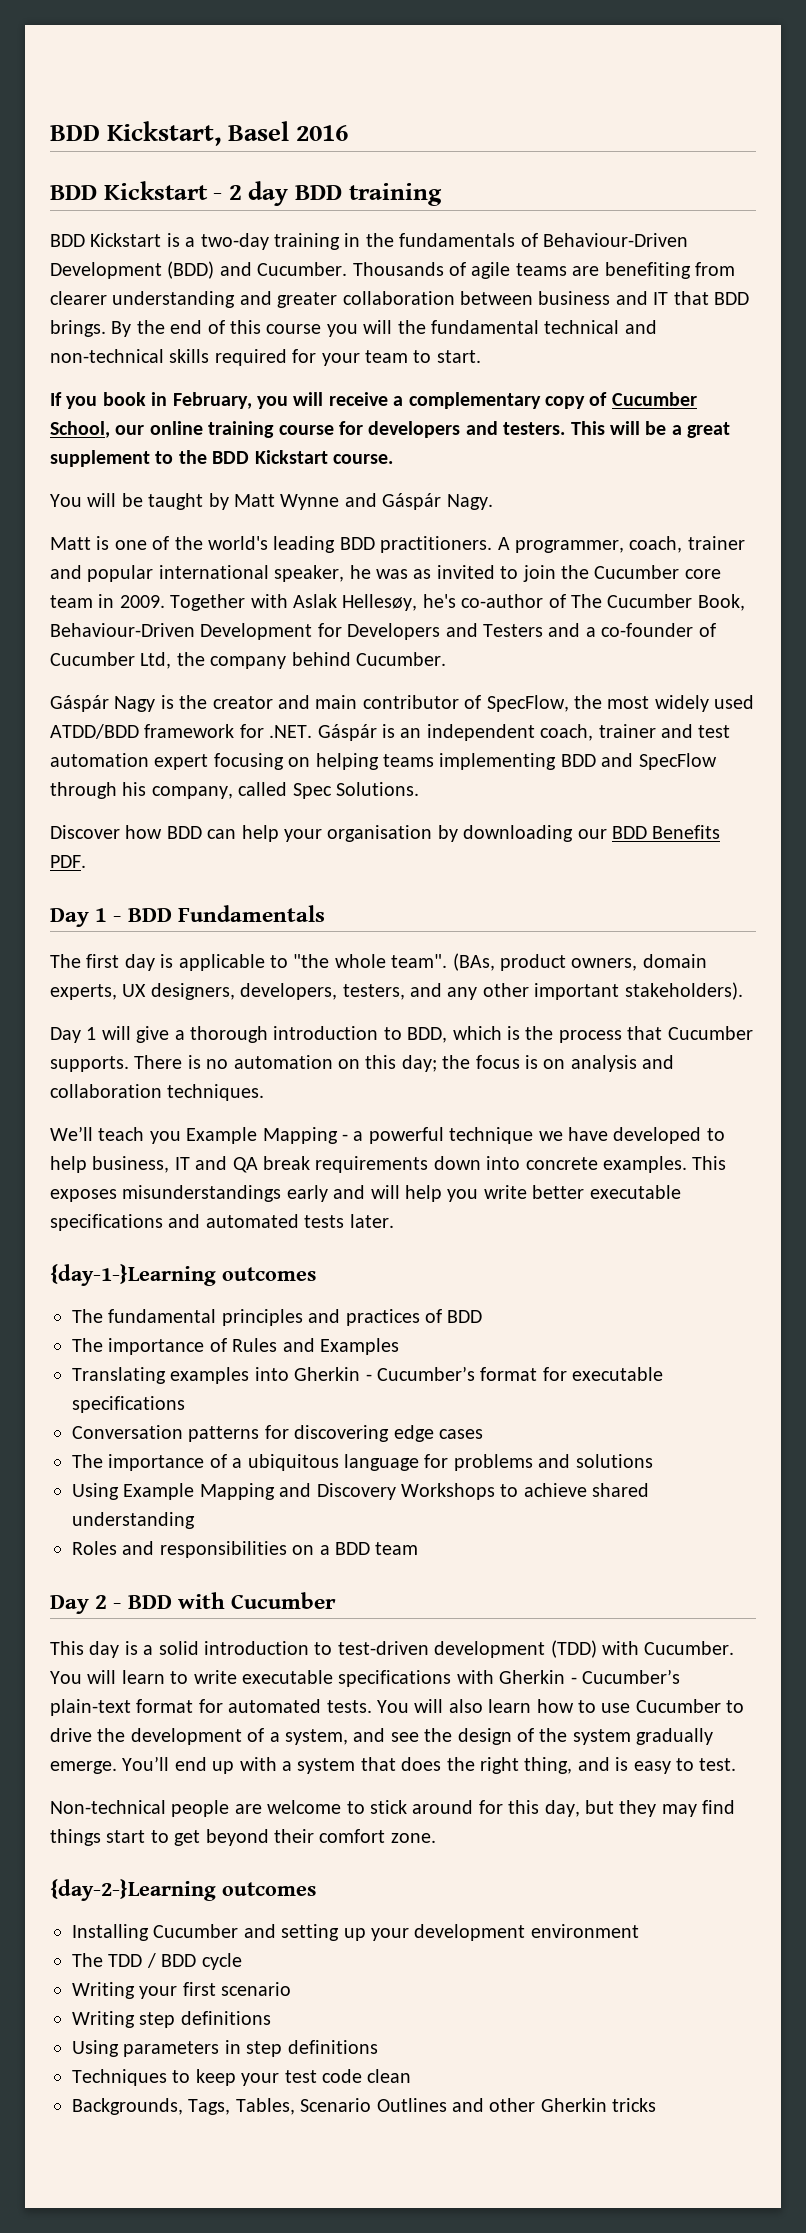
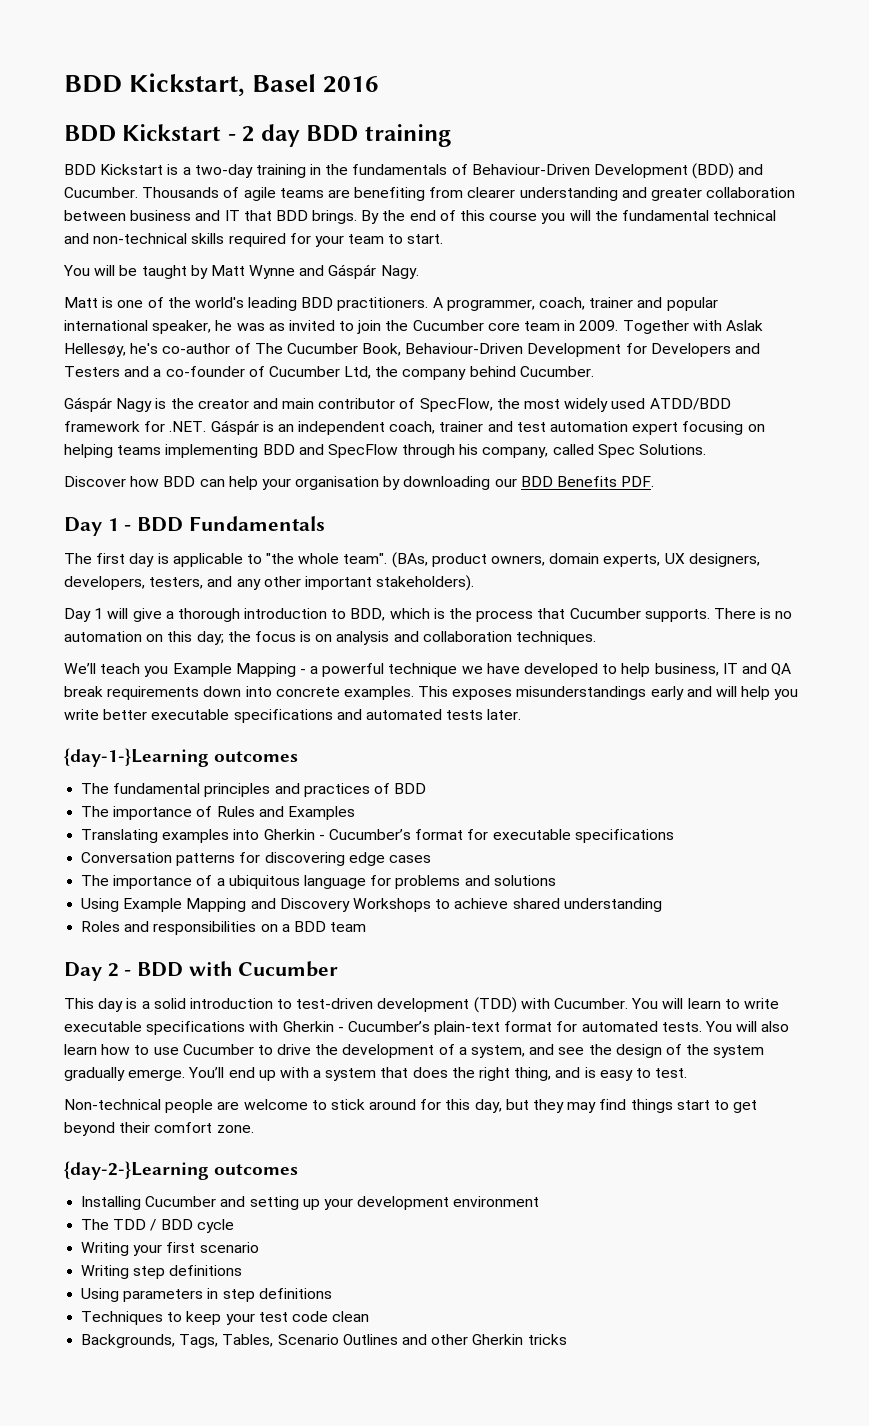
- If you book in February, you will receive a complementary copy of Cucumber School, our online training course for developers and testers. This will be a great supplement to the BDD Kickstart course.

